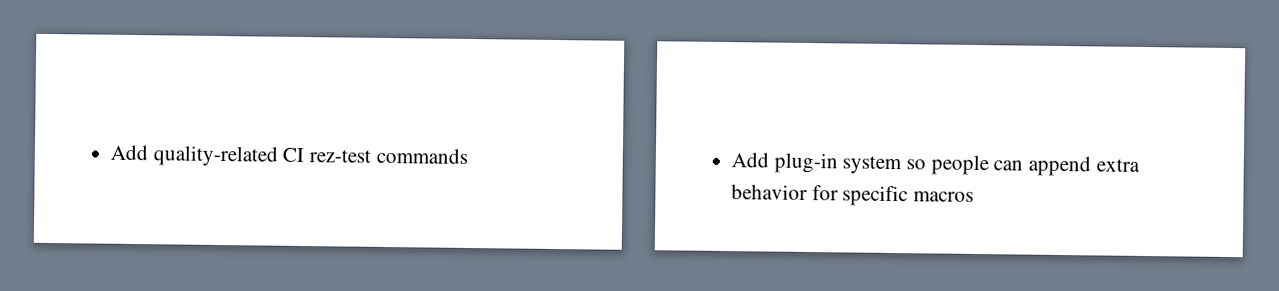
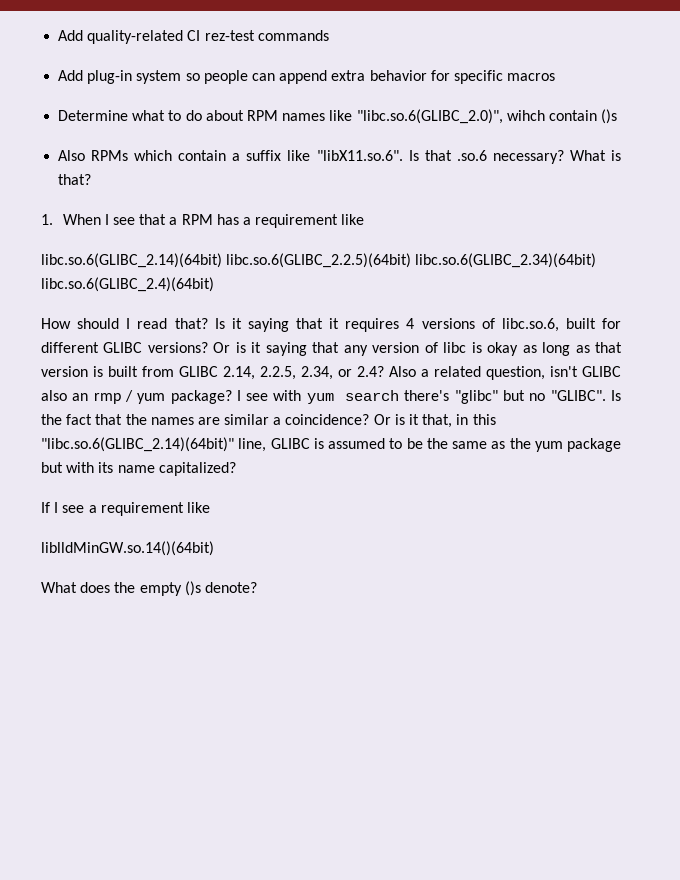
+ Determine what to do about RPM names like "libc.so.6(GLIBC_2.0)", wihch contain ()s
+ Also RPMs which contain a suffix like "libX11.so.6". Is that .so.6 necessary? What is that?
+ 1. When I see that a RPM has a requirement like
+ libc.so.6(GLIBC_2.14)(64bit) libc.so.6(GLIBC_2.2.5)(64bit) libc.so.6(GLIBC_2.34)(64bit) libc.so.6(GLIBC_2.4)(64bit)
+ How should I read that? Is it saying that it requires 4 versions of libc.so.6, built for different GLIBC versions? Or is it saying that any version of libc is okay as long as that version is built from GLIBC 2.14, 2.2.5, 2.34, or 2.4? Also a related question, isn't GLIBC also an rmp / yum package? I see with yum search there's "glibc" but no "GLIBC". Is the fact that the names are similar a coincidence? Or is it that, in this "libc.so.6(GLIBC_2.14)(64bit)" line, GLIBC is assumed to be the same as the yum package but with its name capitalized?
+ If I see a requirement like
+ liblldMinGW.so.14()(64bit)
+ What does the empty ()s denote?

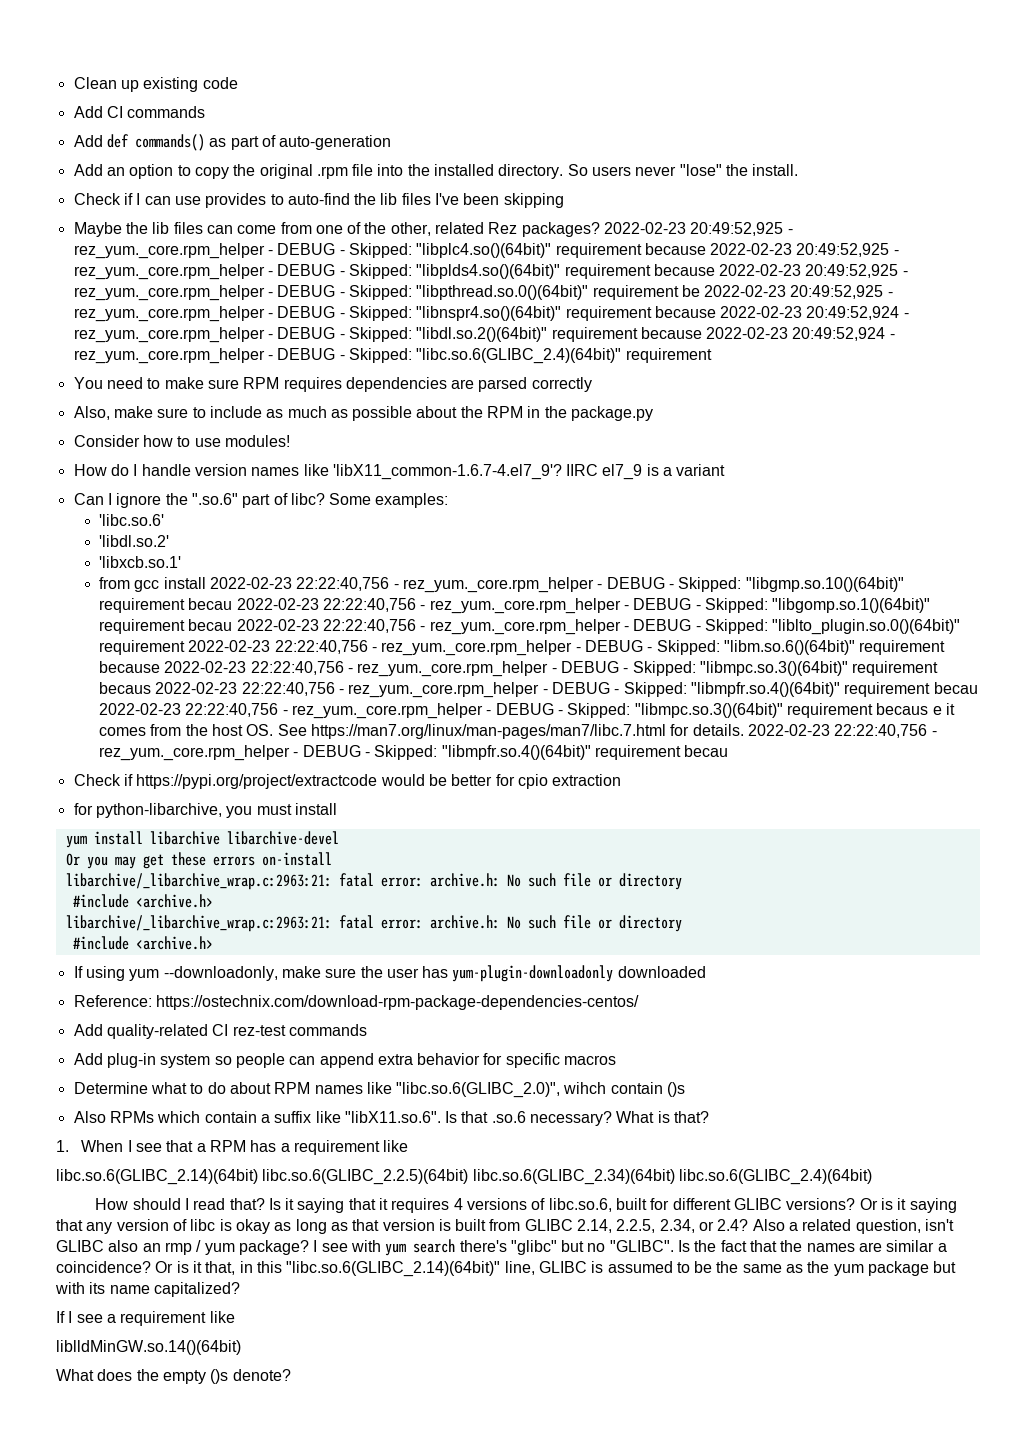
+ Clean up existing code
+ Add CI commands
+ Add def commands() as part of auto-generation
+ Add an option to copy the original .rpm file into the installed directory. So users never "lose" the install.
+ Check if I can use provides to auto-find the lib files I've been skipping
+ Maybe the lib files can come from one of the other, related Rez packages? 2022-02-23 20:49:52,925 - rez_yum._core.rpm_helper - DEBUG - Skipped: "libplc4.so()(64bit)" requirement because 2022-02-23 20:49:52,925 - rez_yum._core.rpm_helper - DEBUG - Skipped: "libplds4.so()(64bit)" requirement because 2022-02-23 20:49:52,925 - rez_yum._core.rpm_helper - DEBUG - Skipped: "libpthread.so.0()(64bit)" requirement be 2022-02-23 20:49:52,925 - rez_yum._core.rpm_helper - DEBUG - Skipped: "libnspr4.so()(64bit)" requirement because 2022-02-23 20:49:52,924 - rez_yum._core.rpm_helper - DEBUG - Skipped: "libdl.so.2()(64bit)" requirement because 2022-02-23 20:49:52,924 - rez_yum._core.rpm_helper - DEBUG - Skipped: "libc.so.6(GLIBC_2.4)(64bit)" requirement
+ You need to make sure RPM requires dependencies are parsed correctly
+ Also, make sure to include as much as possible about the RPM in the package.py
+ Consider how to use modules!
+ How do I handle version names like 'libX11_common-1.6.7-4.el7_9'? IIRC el7_9 is a variant
+ Can I ignore the ".so.6" part of libc? Some examples:
+ 'libc.so.6'
+ 'libdl.so.2'
+ 'libxcb.so.1'
+ from gcc install 2022-02-23 22:22:40,756 - rez_yum._core.rpm_helper - DEBUG - Skipped: "libgmp.so.10()(64bit)" requirement becau 2022-02-23 22:22:40,756 - rez_yum._core.rpm_helper - DEBUG - Skipped: "libgomp.so.1()(64bit)" requirement becau 2022-02-23 22:22:40,756 - rez_yum._core.rpm_helper - DEBUG - Skipped: "liblto_plugin.so.0()(64bit)" requirement 2022-02-23 22:22:40,756 - rez_yum._core.rpm_helper - DEBUG - Skipped: "libm.so.6()(64bit)" requirement because 2022-02-23 22:22:40,756 - rez_yum._core.rpm_helper - DEBUG - Skipped: "libmpc.so.3()(64bit)" requirement becaus 2022-02-23 22:22:40,756 - rez_yum._core.rpm_helper - DEBUG - Skipped: "libmpfr.so.4()(64bit)" requirement becau 2022-02-23 22:22:40,756 - rez_yum._core.rpm_helper - DEBUG - Skipped: "libmpc.so.3()(64bit)" requirement becaus e it comes from the host OS. See https://man7.org/linux/man-pages/man7/libc.7.html for details. 2022-02-23 22:22:40,756 - rez_yum._core.rpm_helper - DEBUG - Skipped: "libmpfr.so.4()(64bit)" requirement becau
+ Check if https://pypi.org/project/extractcode would be better for cpio extraction
+ for python-libarchive, you must install
+ yum install libarchive libarchive-devel
+ Or you may get these errors on-install
+ libarchive/_libarchive_wrap.c:2963:21: fatal error: archive.h: No such file or directory
+ #include <archive.h>
+ libarchive/_libarchive_wrap.c:2963:21: fatal error: archive.h: No such file or directory
+ #include <archive.h>
+ If using yum --downloadonly, make sure the user has yum-plugin-downloadonly downloaded
+ Reference: https://ostechnix.com/download-rpm-package-dependencies-centos/

